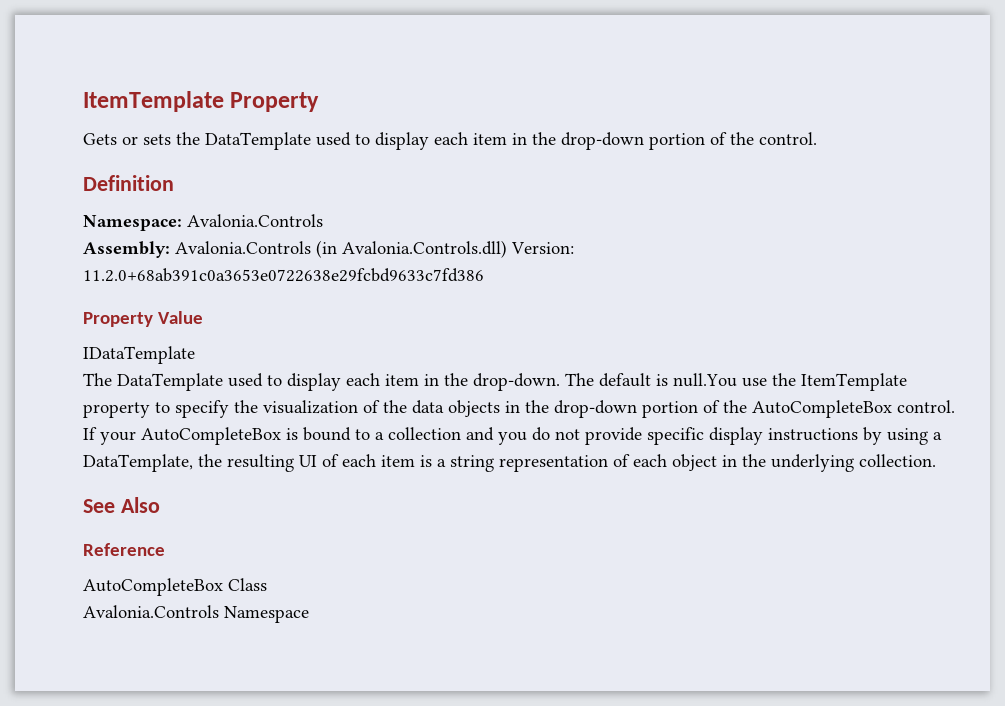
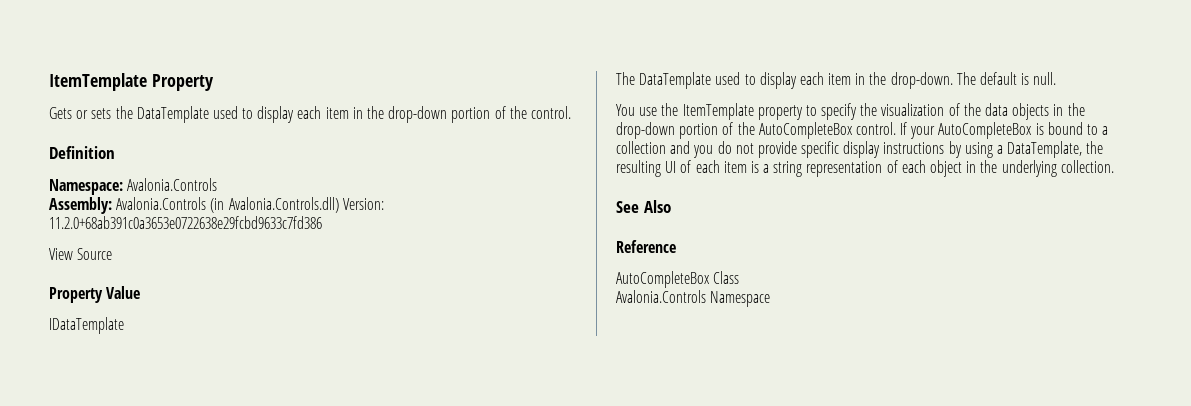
+ View Source
- The default is null.You use the ItemTemplate property to specify the visualization of the data objects in the drop-down portion of the AutoCompleteBox control.
+ The default is null.
+ You use the ItemTemplate property to specify the visualization of the data objects in the drop-down portion of the AutoCompleteBox control.

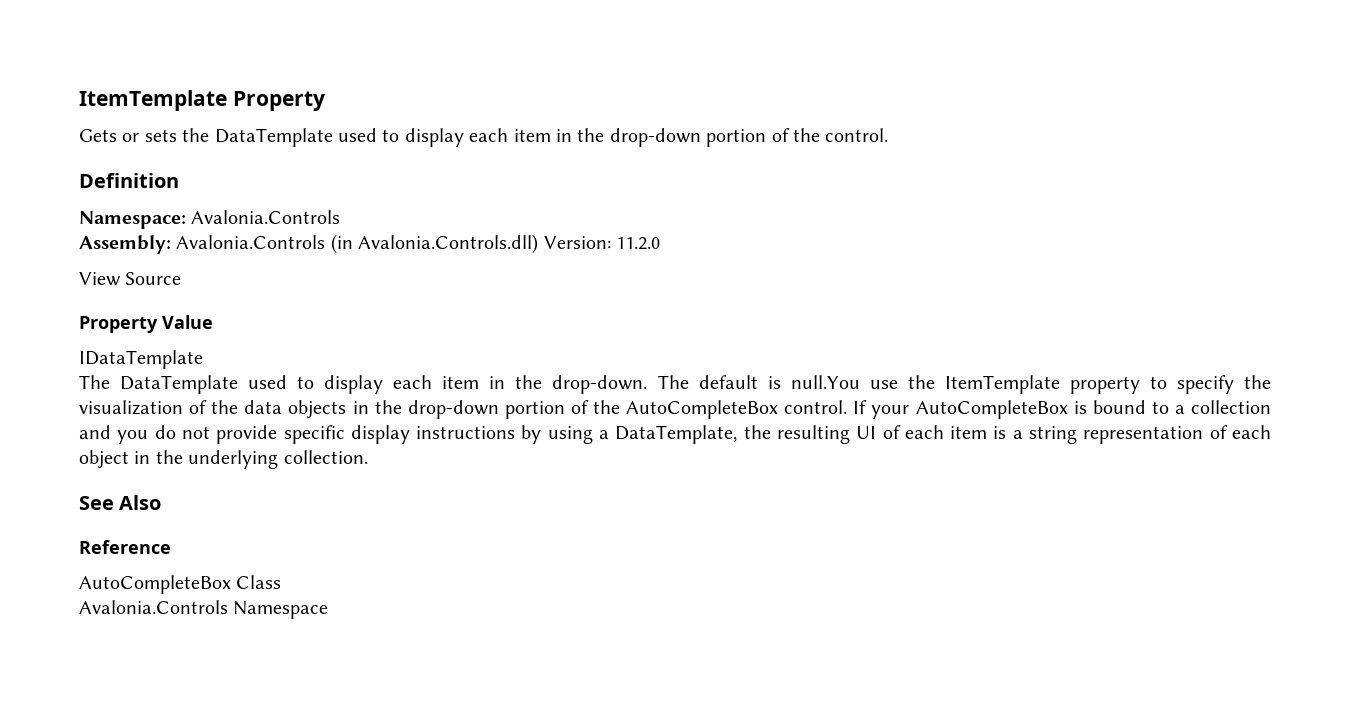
- Assembly: Avalonia.Controls (in Avalonia.Controls.dll) Version: 11.2.0+68ab391c0a3653e0722638e29fcbd9633c7fd386
+ Assembly: Avalonia.Controls (in Avalonia.Controls.dll) Version: 11.2.0
- The default is null.
- You use the ItemTemplate property to specify the visualization of the data objects in the drop-down portion of the AutoCompleteBox control.
+ The default is null.You use the ItemTemplate property to specify the visualization of the data objects in the drop-down portion of the AutoCompleteBox control.

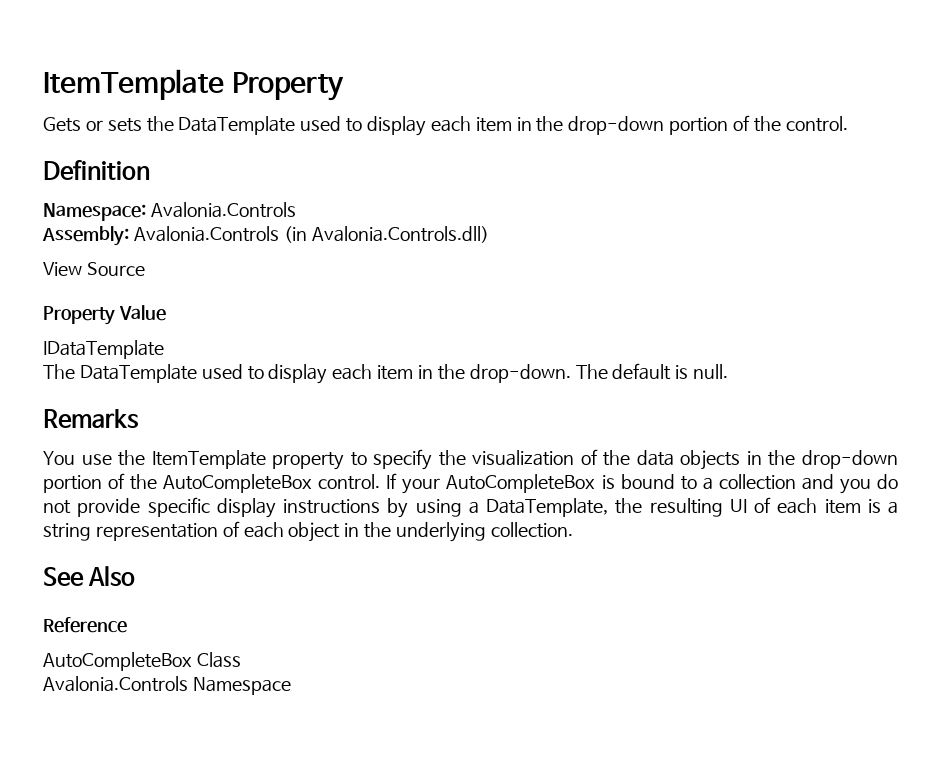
- Assembly: Avalonia.Controls (in Avalonia.Controls.dll) Version: 11.2.0
+ Assembly: Avalonia.Controls (in Avalonia.Controls.dll)
- The default is null.You use the ItemTemplate property to specify the visualization of the data objects in the drop-down portion of the AutoCompleteBox control.
+ The default is null.
+ Remarks
+ You use the ItemTemplate property to specify the visualization of the data objects in the drop-down portion of the AutoCompleteBox control.

